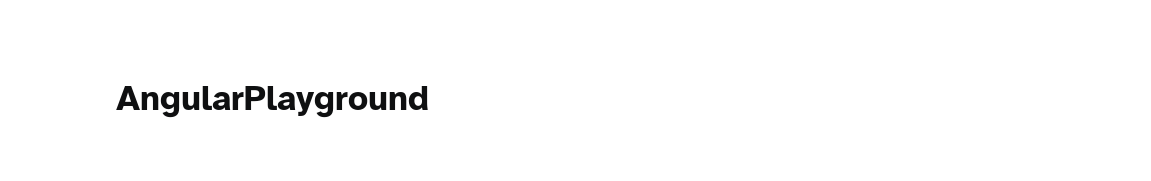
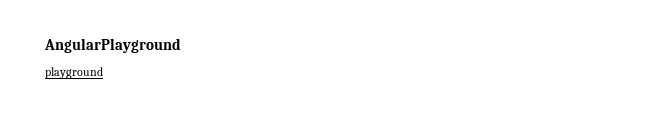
+ playground

